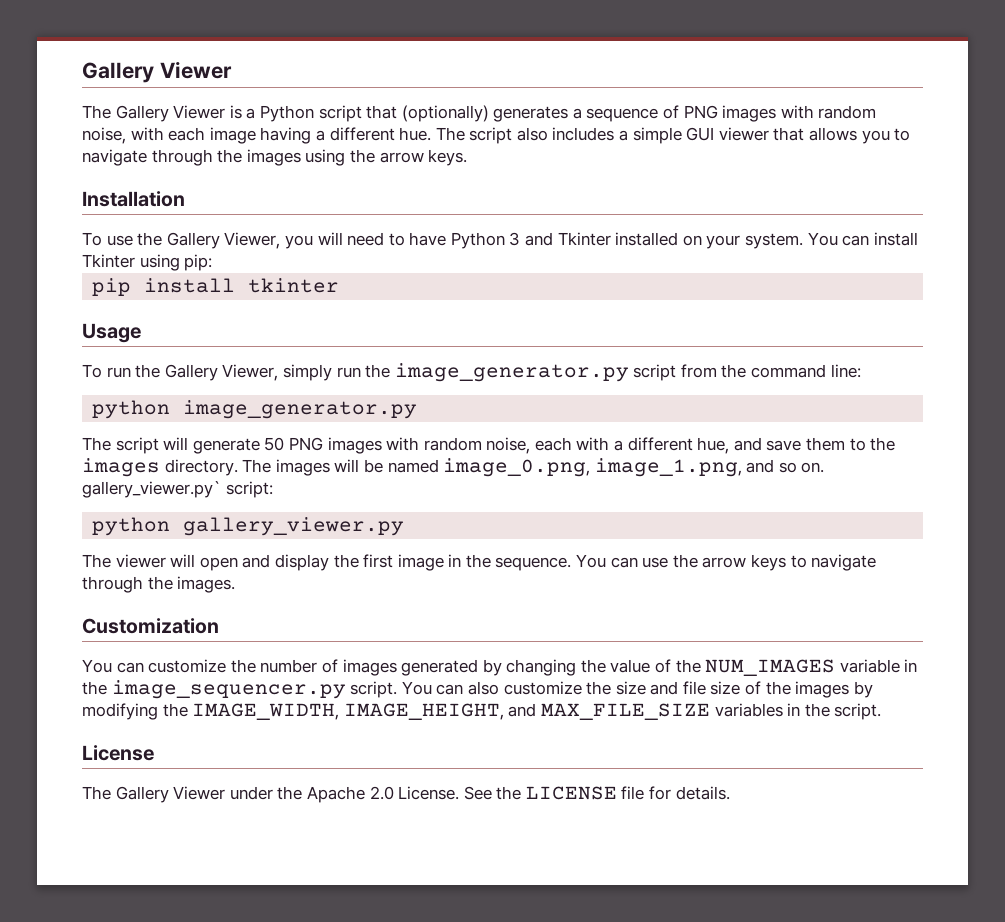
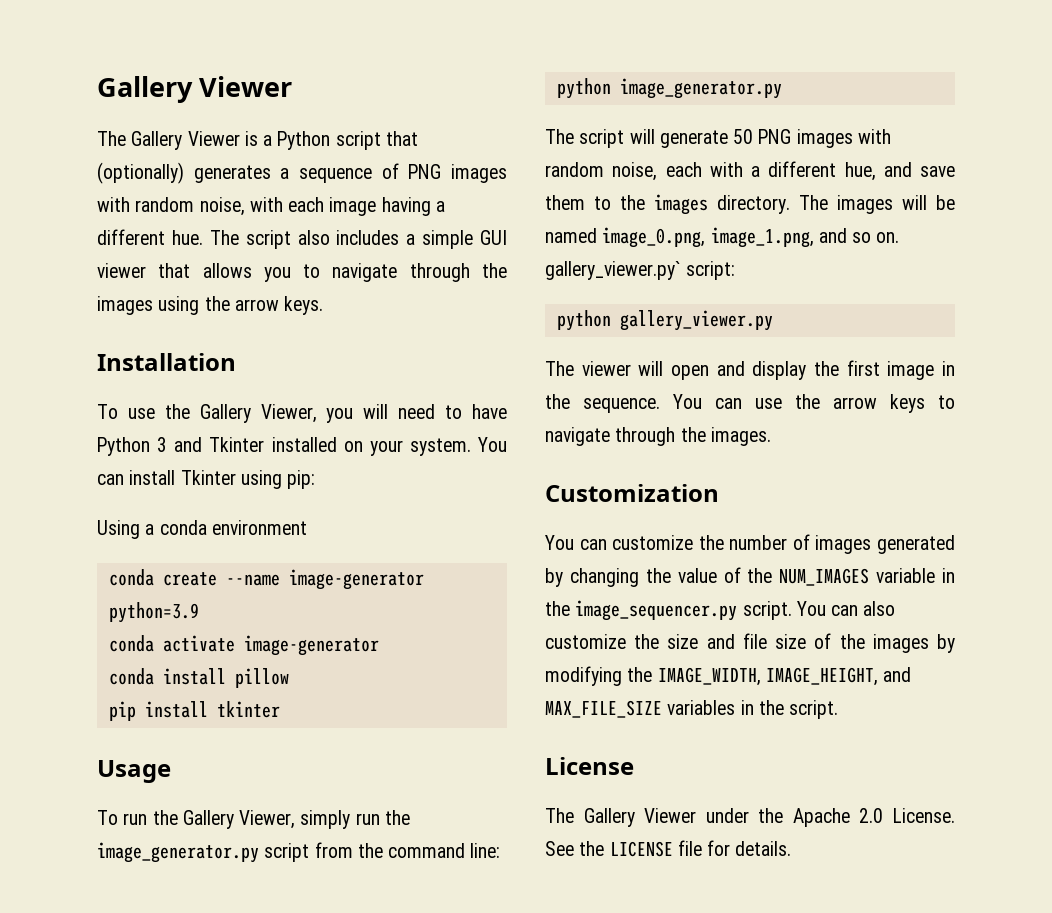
+ Using a conda environment
+ conda create --name image-generator python=3.9
+ conda activate image-generator
+ conda install pillow

